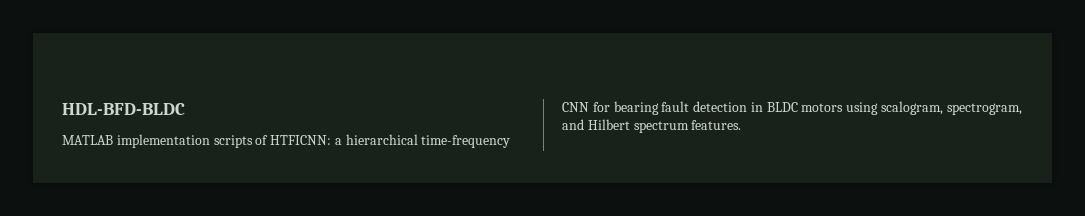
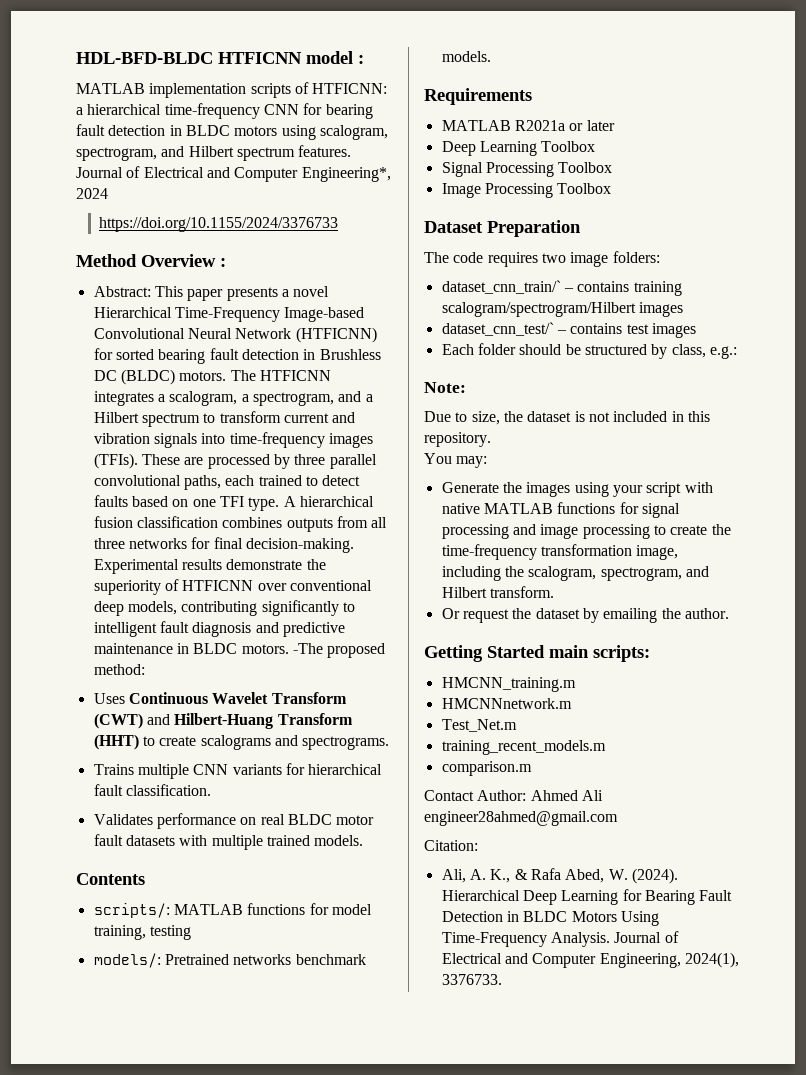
- HDL-BFD-BLDC
+ HDL-BFD-BLDC HTFICNN model :
+ Journal of Electrical and Computer Engineering*, 2024
+ https://doi.org/10.1155/2024/3376733
+ Method Overview :
+ Abstract: This paper presents a novel Hierarchical Time-Frequency Image-based Convolutional Neural Network (HTFICNN) for sorted bearing fault detection in Brushless DC (BLDC) motors. The HTFICNN integrates a scalogram, a spectrogram, and a Hilbert spectrum to transform current and vibration signals into time-frequency images (TFIs). These are processed by three parallel convolutional paths, each trained to detect faults based on one TFI type. A hierarchical fusion classification combines outputs from all three networks for final decision-making. Experimental results demonstrate the superiority of HTFICNN over conventional deep models, contributing significantly to intelligent fault diagnosis and predictive maintenance in BLDC motors. -The proposed method:
+ Uses Continuous Wavelet Transform (CWT) and Hilbert-Huang Transform (HHT) to create scalograms and spectrograms.
+ Trains multiple CNN variants for hierarchical fault classification.
+ Validates performance on real BLDC motor fault datasets with multiple trained models.
+ Contents
+ scripts/: MATLAB functions for model training, testing
+ models/: Pretrained networks benchmark models.
+ Requirements
+ MATLAB R2021a or later
+ Deep Learning Toolbox
+ Signal Processing Toolbox
+ Image Processing Toolbox
+ Dataset Preparation
+ The code requires two image folders:
+ dataset_cnn_train/` – contains training scalogram/spectrogram/Hilbert images
+ dataset_cnn_test/` – contains test images
+ Each folder should be structured by class, e.g.:
+ Note:
+ Due to size, the dataset is not included in this repository.
+ You may:
+ Generate the images using your script with native MATLAB functions for signal processing and image processing to create the time-frequency transformation image, including the scalogram, spectrogram, and Hilbert transform.
+ Or request the dataset by emailing the author.
+ Getting Started main scripts:
+ HMCNN_training.m
+ HMCNNnetwork.m
+ Test_Net.m
+ training_recent_models.m
+ comparison.m
+ Contact Author: Ahmed Ali engineer28ahmed@gmail.com
+ Citation:
+ Ali, A. K., & Rafa Abed, W. (2024). Hierarchical Deep Learning for Bearing Fault Detection in BLDC Motors Using Time‐Frequency Analysis. Journal of Electrical and Computer Engineering, 2024(1), 3376733.

